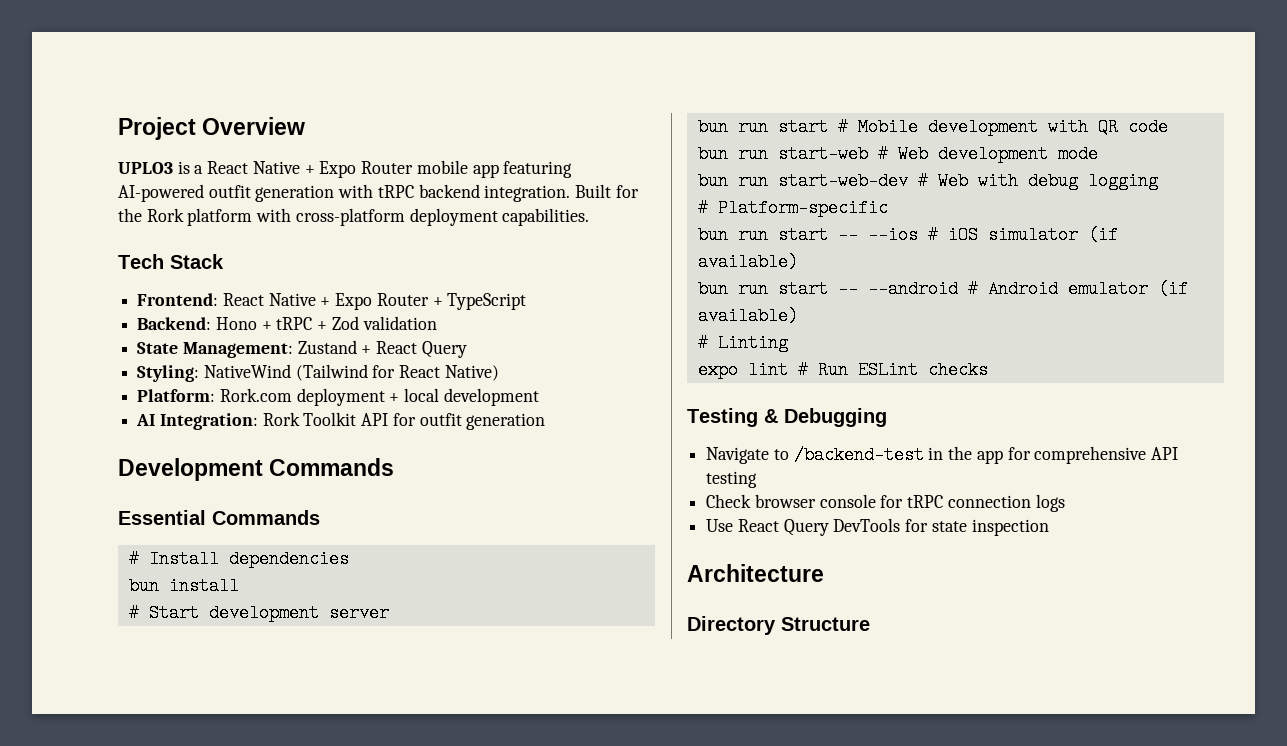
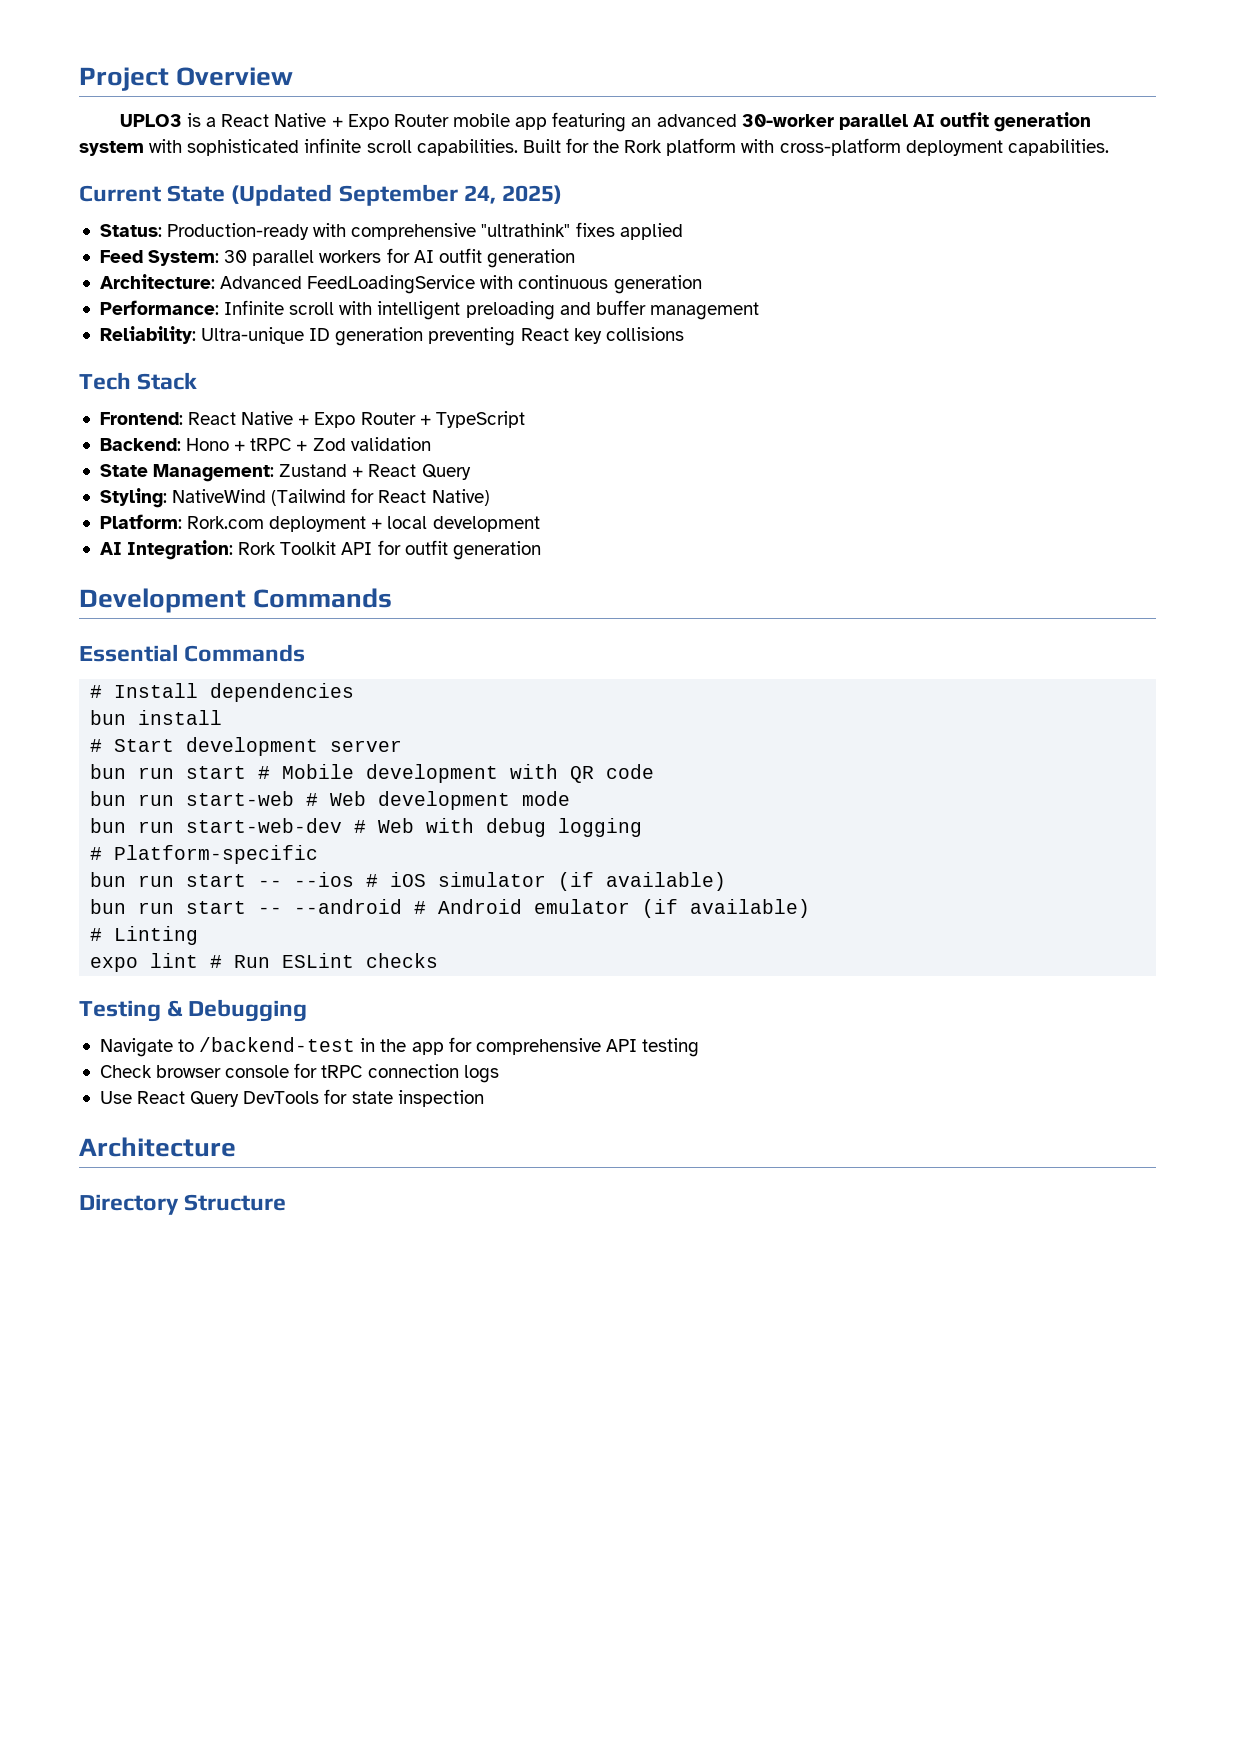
- UPLO3 is a React Native + Expo Router mobile app featuring AI-powered outfit generation with tRPC backend integration.
+ UPLO3 is a React Native + Expo Router mobile app featuring an advanced 30-worker parallel AI outfit generation system with sophisticated infinite scroll capabilities.
+ Current State (Updated September 24, 2025)
+ Status: Production-ready with comprehensive "ultrathink" fixes applied
+ Feed System: 30 parallel workers for AI outfit generation
+ Architecture: Advanced FeedLoadingService with continuous generation
+ Performance: Infinite scroll with intelligent preloading and buffer management
+ Reliability: Ultra-unique ID generation preventing React key collisions

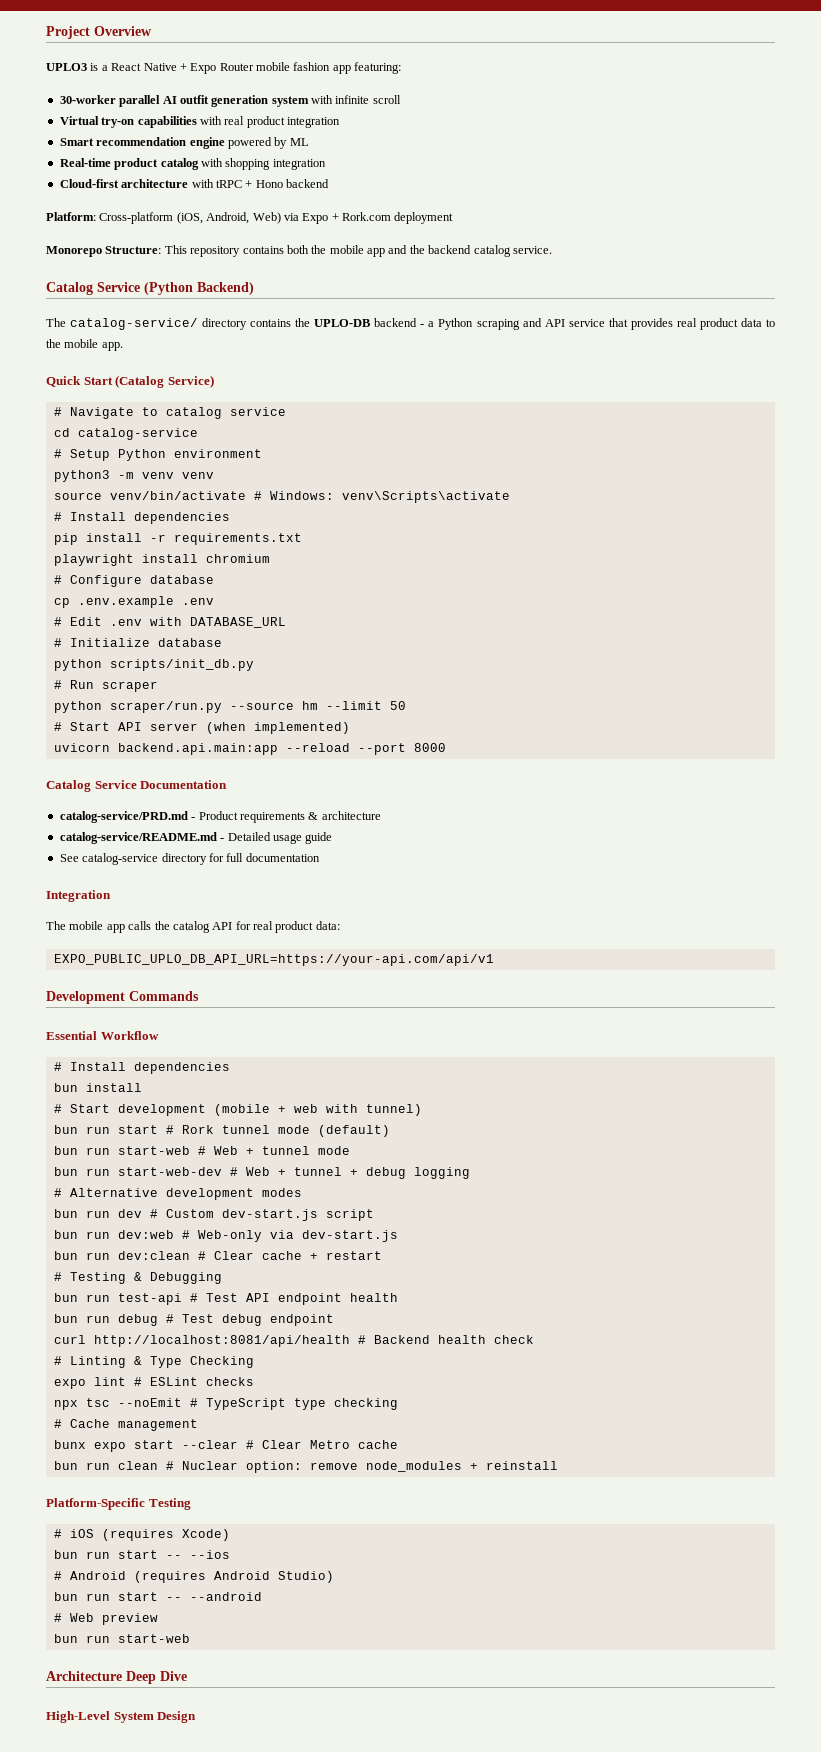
- UPLO3 is a React Native + Expo Router mobile app featuring an advanced 30-worker parallel AI outfit generation system with sophisticated infinite scroll capabilities. Built for the Rork platform with cross-platform deployment capabilities.
- Current State (Updated September 24, 2025)
- Status: Production-ready with comprehensive "ultrathink" fixes applied
- Feed System: 30 parallel workers for AI outfit generation
- Architecture: Advanced FeedLoadingService with continuous generation
- Performance: Infinite scroll with intelligent preloading and buffer management
- Reliability: Ultra-unique ID generation preventing React key collisions
- Tech Stack
- Frontend: React Native + Expo Router + TypeScript
- Backend: Hono + tRPC + Zod validation
- State Management: Zustand + React Query
- Styling: NativeWind (Tailwind for React Native)
- Platform: Rork.com deployment + local development
- AI Integration: Rork Toolkit API for outfit generation
+ UPLO3 is a React Native + Expo Router mobile fashion app featuring:
+ 30-worker parallel AI outfit generation system with infinite scroll
+ Virtual try-on capabilities with real product integration
+ Smart recommendation engine powered by ML
+ Real-time product catalog with shopping integration
+ Cloud-first architecture with tRPC + Hono backend
+ Platform: Cross-platform (iOS, Android, Web) via Expo + Rork.com deployment
+ Monorepo Structure: This repository contains both the mobile app and the backend catalog service.
+ Catalog Service (Python Backend)
+ The catalog-service/ directory contains the UPLO-DB backend - a Python scraping and API service that provides real product data to the mobile app.
+ Quick Start (Catalog Service)
+ # Navigate to catalog service
+ cd catalog-service
+ # Setup Python environment
+ python3 -m venv venv
+ source venv/bin/activate # Windows: venv\Scripts\activate
+ # Install dependencies
+ pip install -r requirements.txt
+ playwright install chromium
+ # Configure database
+ cp .env.example .env
+ # Edit .env with DATABASE_URL
+ # Initialize database
+ python scripts/init_db.py
+ # Run scraper
+ python scraper/run.py --source hm --limit 50
+ # Start API server (when implemented)
+ uvicorn backend.api.main:app --reload --port 8000
+ Catalog Service Documentation
+ catalog-service/PRD.md - Product requirements & architecture
+ catalog-service/README.md - Detailed usage guide
+ See catalog-service directory for full documentation
+ Integration
+ The mobile app calls the catalog API for real product data:
+ EXPO_PUBLIC_UPLO_DB_API_URL=https://your-api.com/api/v1
- Essential Commands
+ Essential Workflow
- # Start development server
+ # Start development (mobile + web with tunnel)
- bun run start # Mobile development with QR code
+ bun run start # Rork tunnel mode (default)
- bun run start-web # Web development mode
+ bun run start-web # Web + tunnel mode
- bun run start-web-dev # Web with debug logging
+ bun run start-web-dev # Web + tunnel + debug logging
- # Platform-specific
+ # Alternative development modes
+ bun run dev # Custom dev-start.js script
+ bun run dev:web # Web-only via dev-start.js
+ bun run dev:clean # Clear cache + restart
+ # Testing & Debugging
+ bun run test-api # Test API endpoint health
+ bun run debug # Test debug endpoint
+ curl http://localhost:8081/api/health # Backend health check
+ # Linting & Type Checking
+ expo lint # ESLint checks
+ npx tsc --noEmit # TypeScript type checking
+ # Cache management
+ bunx expo start --clear # Clear Metro cache
+ bun run clean # Nuclear option: remove node_modules + reinstall
+ Platform-Specific Testing
+ # iOS (requires Xcode)
- bun run start -- --ios # iOS simulator (if available)
+ bun run start -- --ios
+ # Android (requires Android Studio)
- bun run start -- --android # Android emulator (if available)
- # Linting
- expo lint # Run ESLint checks
- Testing & Debugging
- Navigate to /backend-test in the app for comprehensive API testing
- Check browser console for tRPC connection logs
- Use React Query DevTools for state inspection
- Architecture
- Directory Structure
+ bun run start -- --android
+ # Web preview
+ bun run start-web
+ Architecture Deep Dive
+ High-Level System Design

